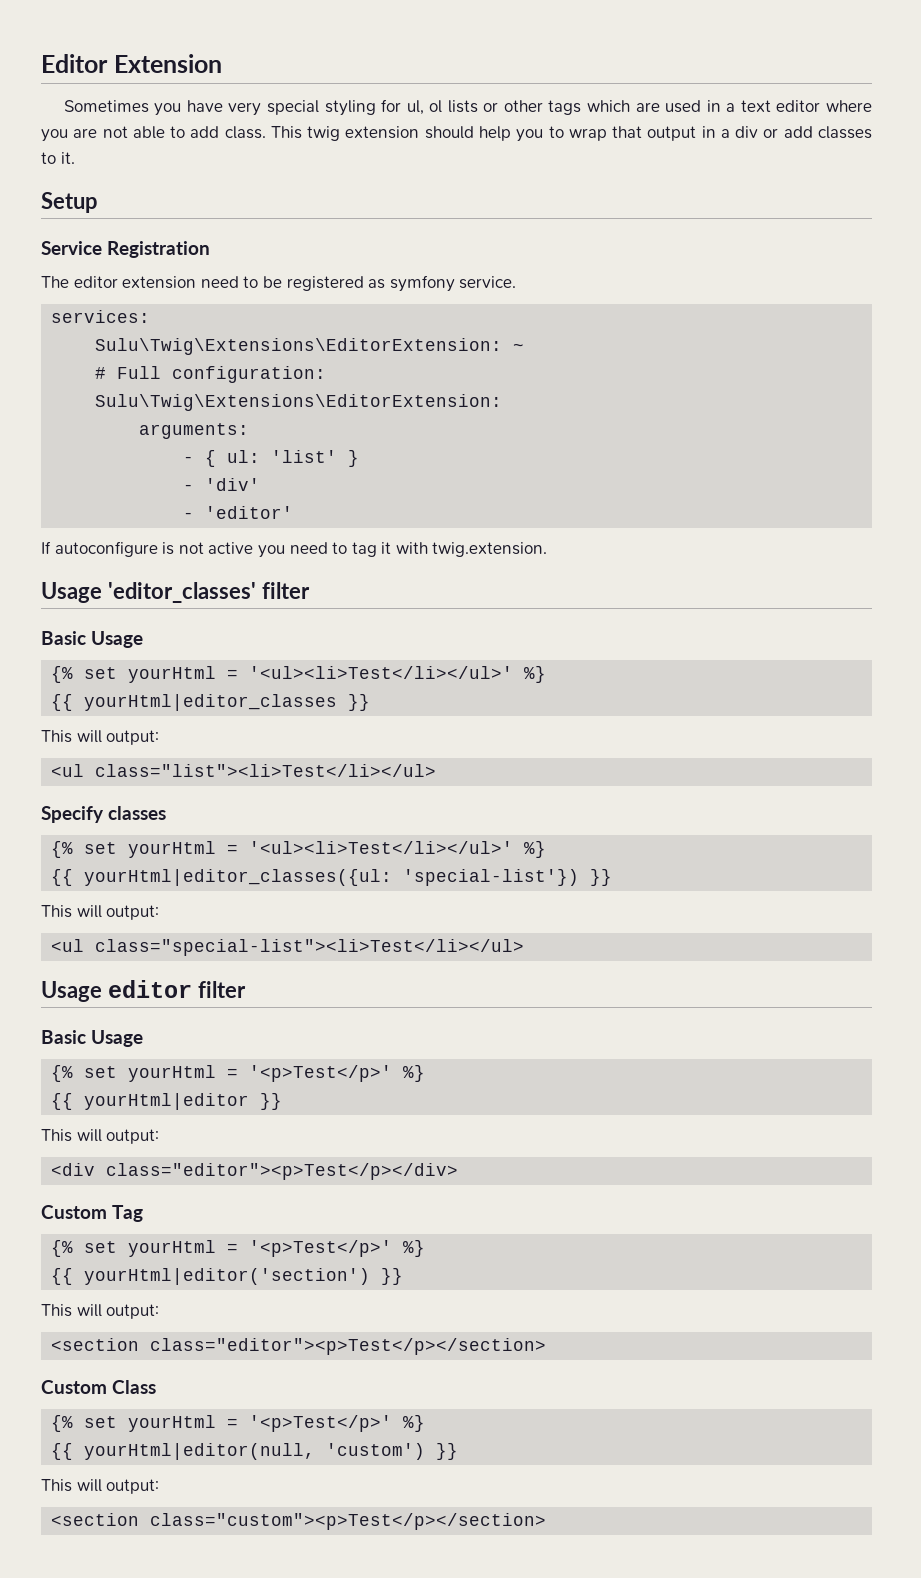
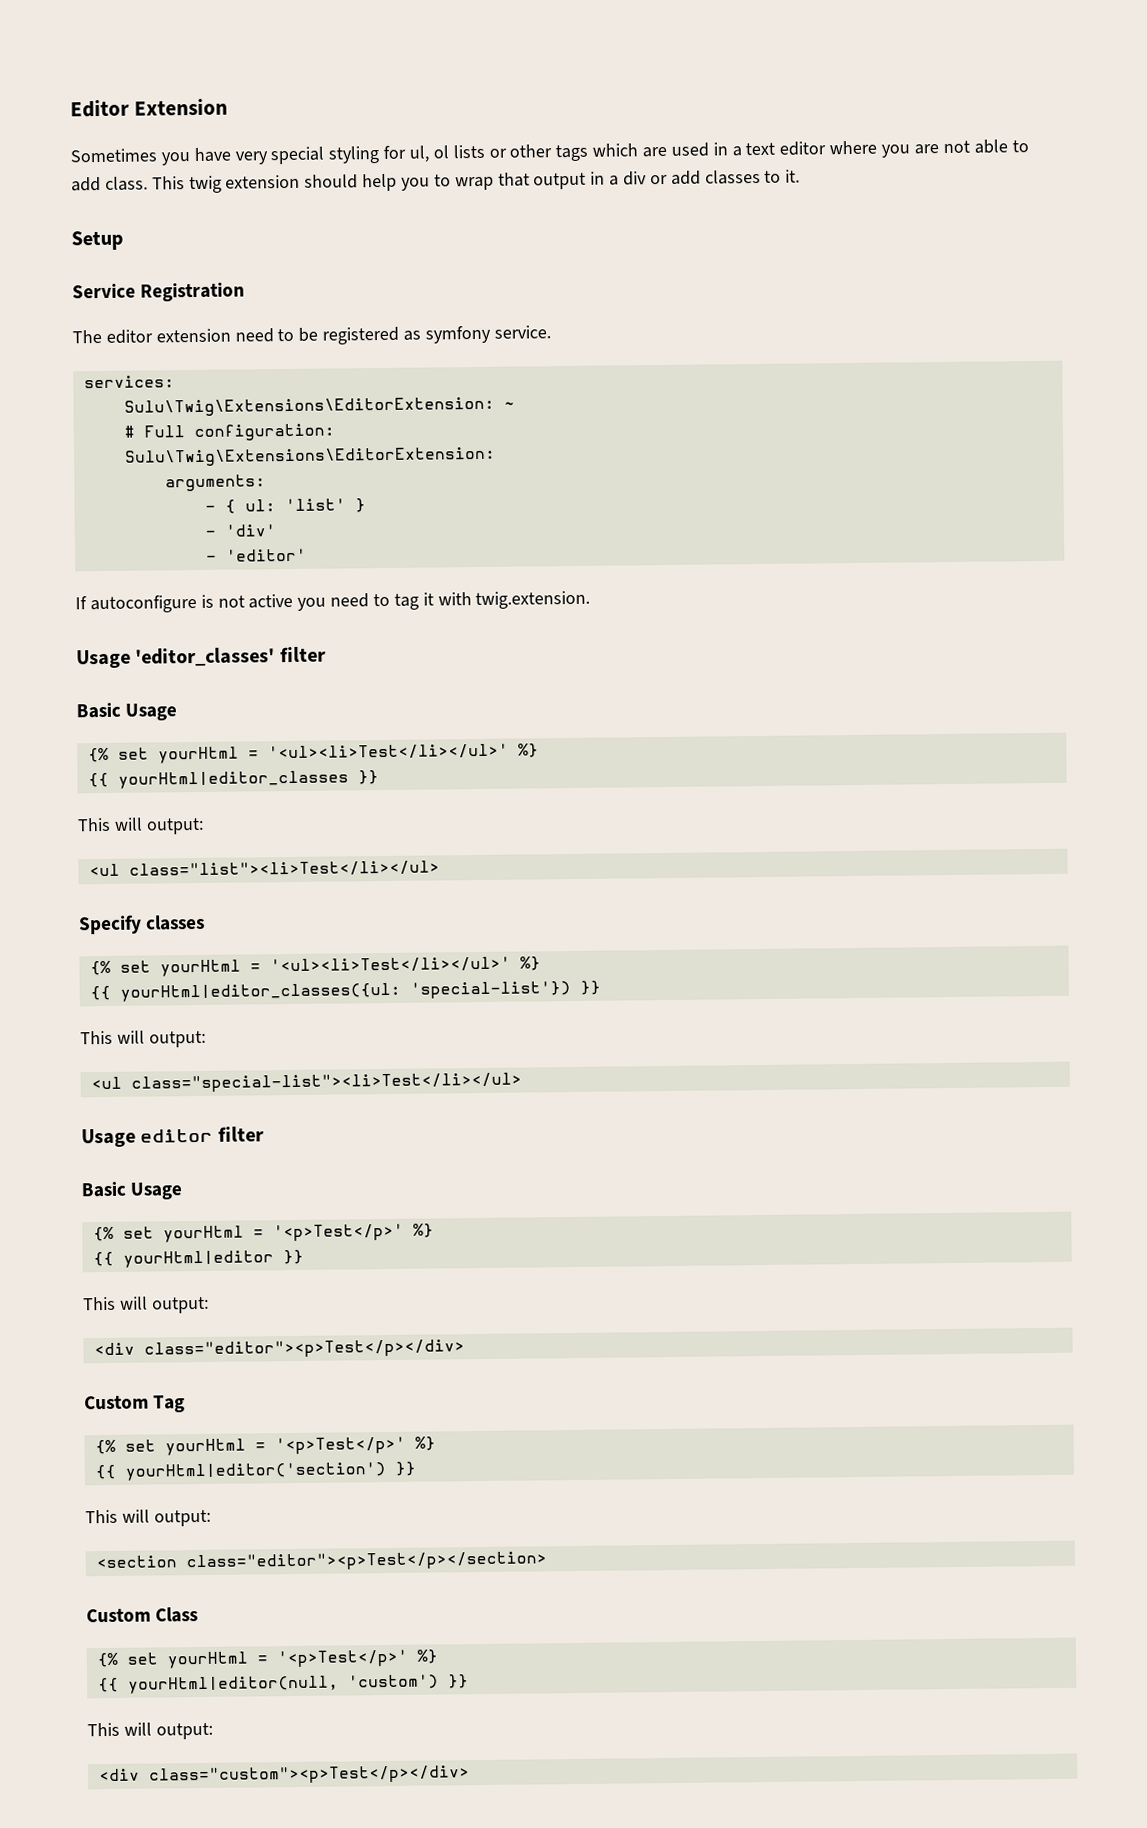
- <section class="custom"><p>Test</p></section>
+ <div class="custom"><p>Test</p></div>

